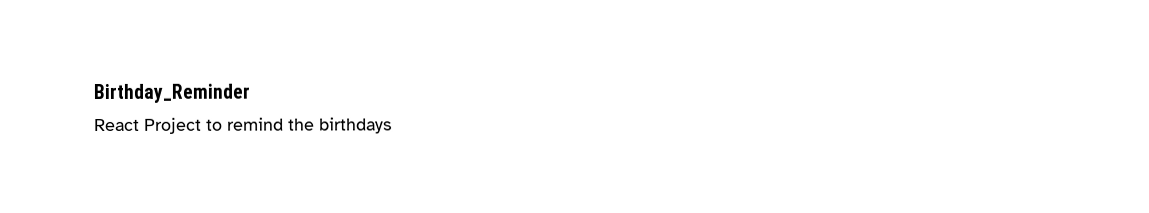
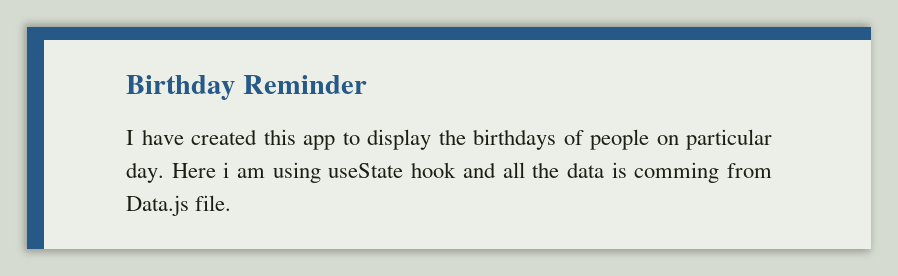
- Birthday_Reminder
- React Project to remind the birthdays
+ Birthday Reminder
+ I have created this app to display the birthdays of people on particular day. Here i am using useState hook and all the data is comming from Data.js file.

